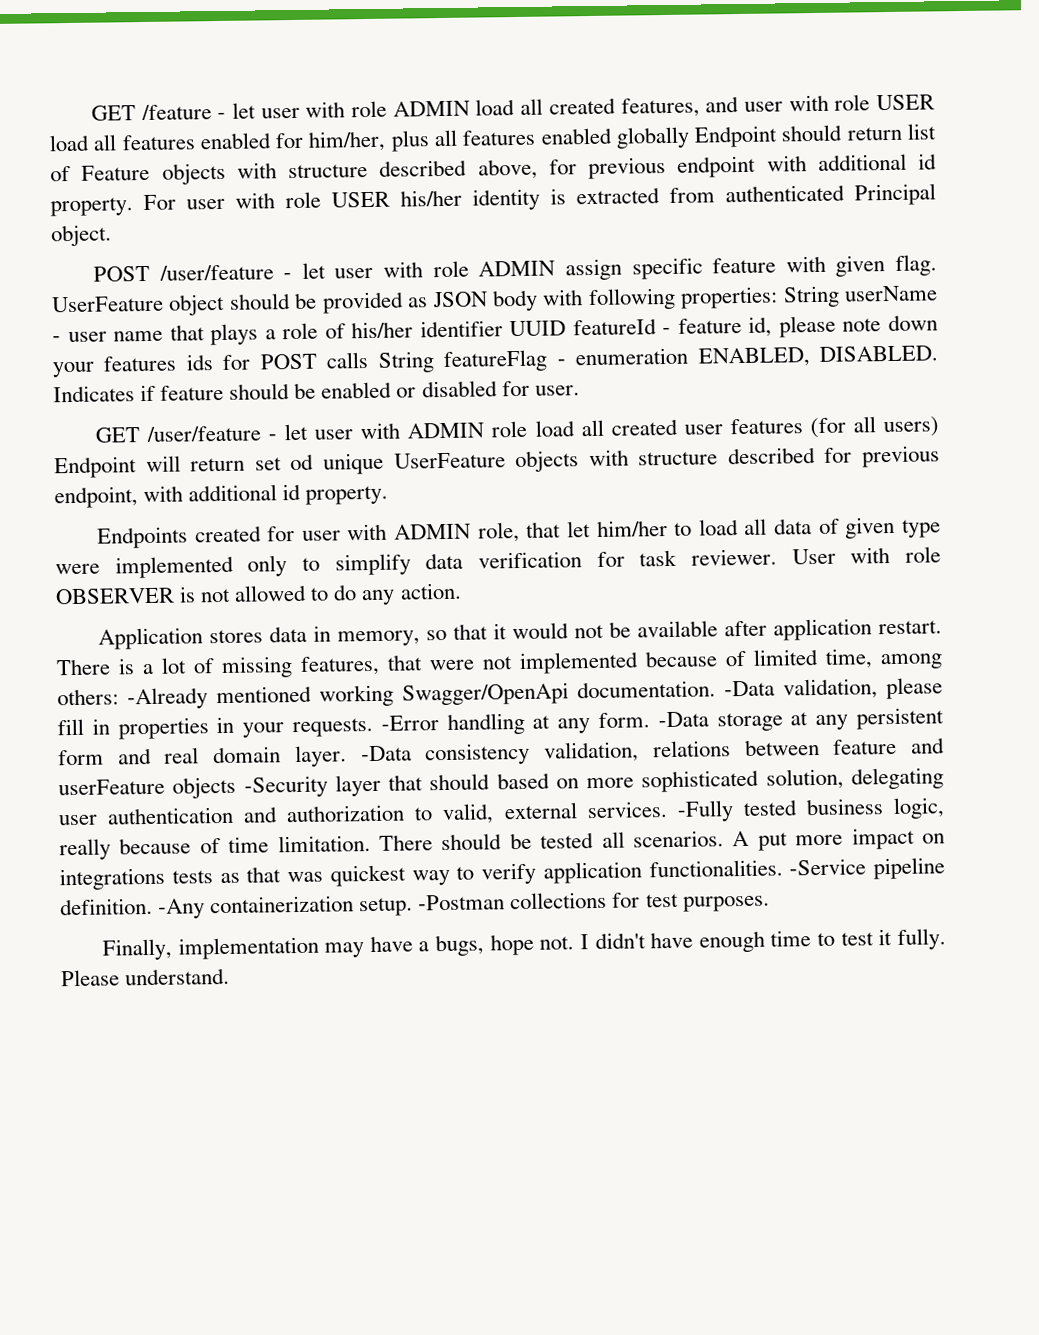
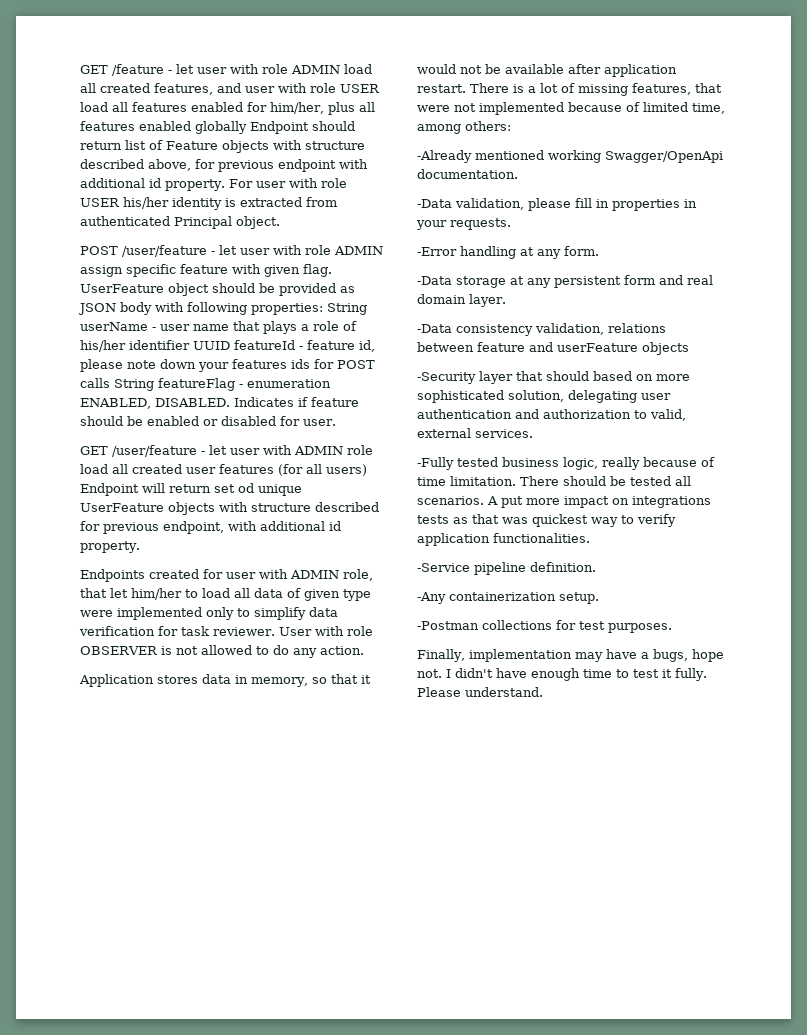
- There is a lot of missing features, that were not implemented because of limited time, among others: -Already mentioned working Swagger/OpenApi documentation. -Data validation, please fill in properties in your requests. -Error handling at any form. -Data storage at any persistent form and real domain layer. -Data consistency validation, relations between feature and userFeature objects -Security layer that should based on more sophisticated solution, delegating user authentication and authorization to valid, external services. -Fully tested business logic, really because of time limitation.
+ There is a lot of missing features, that were not implemented because of limited time, among others:
+ -Already mentioned working Swagger/OpenApi documentation.
+ -Data validation, please fill in properties in your requests.
+ -Error handling at any form.
+ -Data storage at any persistent form and real domain layer.
+ -Data consistency validation, relations between feature and userFeature objects
+ -Security layer that should based on more sophisticated solution, delegating user authentication and authorization to valid, external services.
+ -Fully tested business logic, really because of time limitation.
- A put more impact on integrations tests as that was quickest way to verify application functionalities. -Service pipeline definition. -Any containerization setup. -Postman collections for test purposes.
+ A put more impact on integrations tests as that was quickest way to verify application functionalities.
+ -Service pipeline definition.
+ -Any containerization setup.
+ -Postman collections for test purposes.

